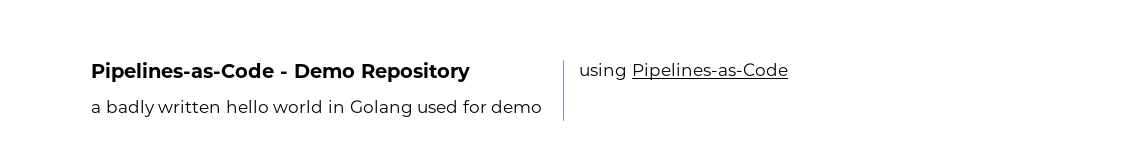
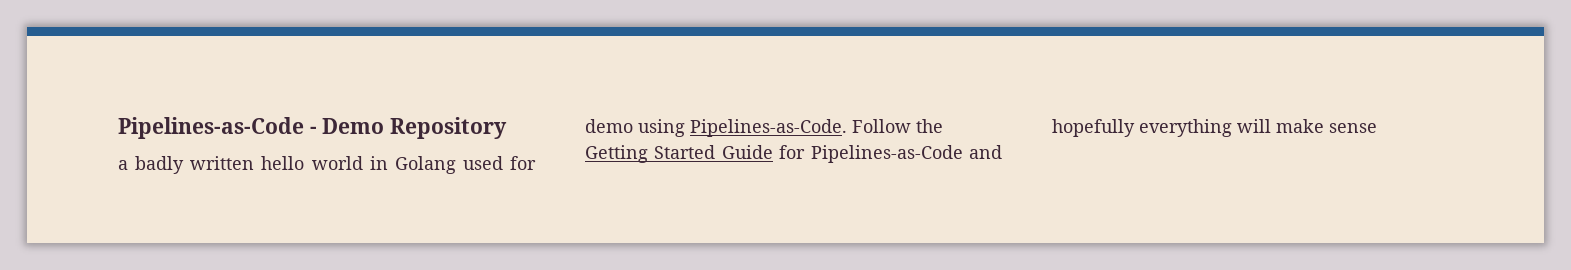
- a badly written hello world in Golang used for demo using Pipelines-as-Code
+ a badly written hello world in Golang used for demo using Pipelines-as-Code. Follow the Getting Started Guide for Pipelines-as-Code and hopefully everything will make sense

